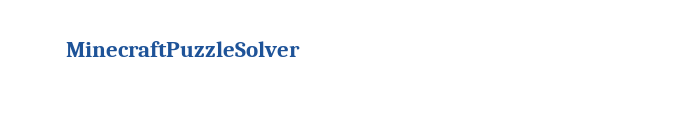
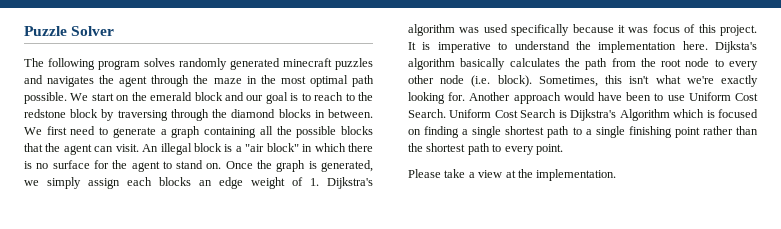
- MinecraftPuzzleSolver
+ Puzzle Solver
+ The following program solves randomly generated minecraft puzzles and navigates the agent through the maze in the most optimal path possible. We start on the emerald block and our goal is to reach to the redstone block by traversing through the diamond blocks in between. We first need to generate a graph containing all the possible blocks that the agent can visit. An illegal block is a "air block" in which there is no surface for the agent to stand on. Once the graph is generated, we simply assign each blocks an edge weight of 1. Dijkstra's algorithm was used specifically because it was focus of this project. It is imperative to understand the implementation here. Dijksta's algorithm basically calculates the path from the root node to every other node (i.e. block). Sometimes, this isn't what we're exactly looking for. Another approach would have been to use Uniform Cost Search. Uniform Cost Search is Dijkstra's Algorithm which is focused on finding a single shortest path to a single finishing point rather than the shortest path to every point.
+ Please take a view at the implementation.

